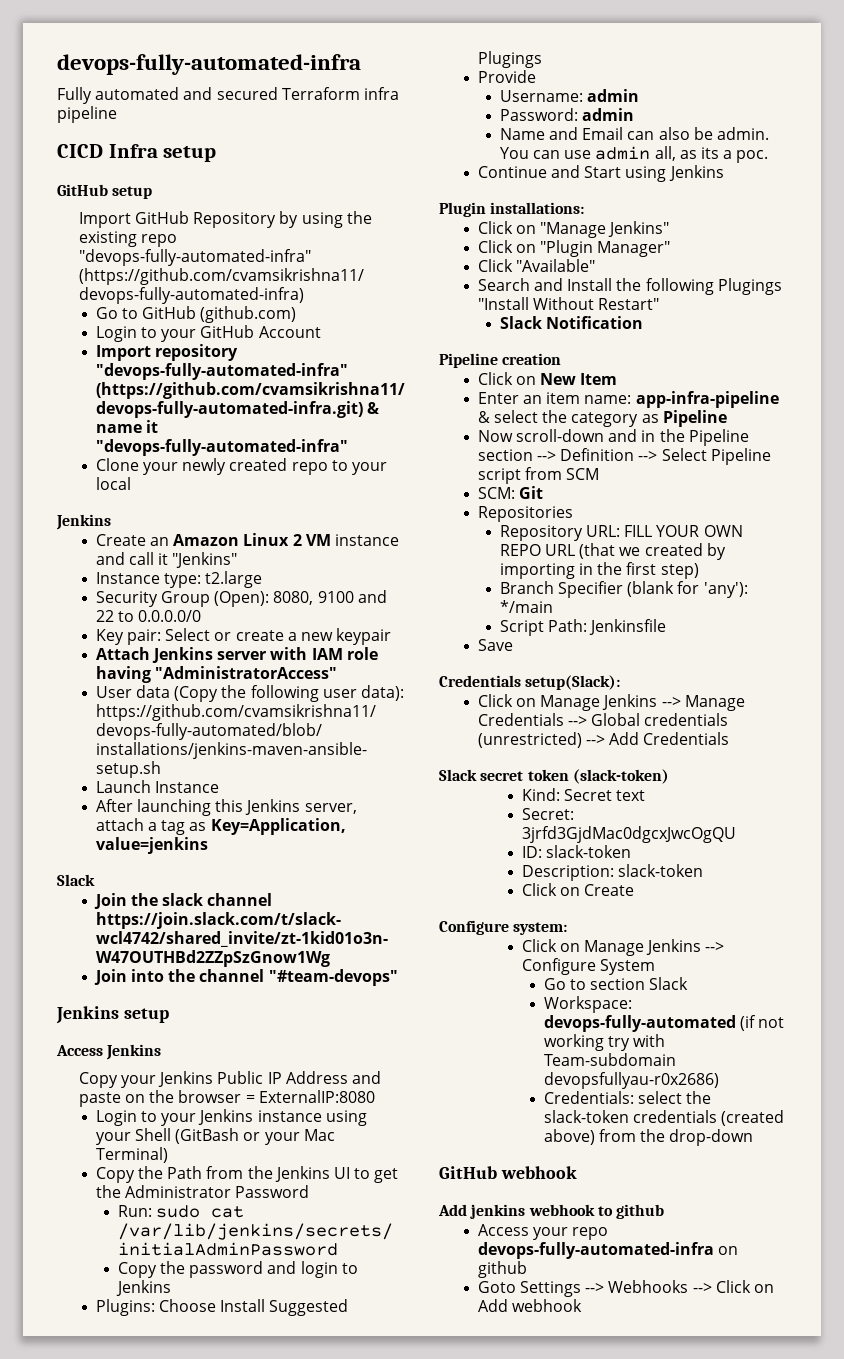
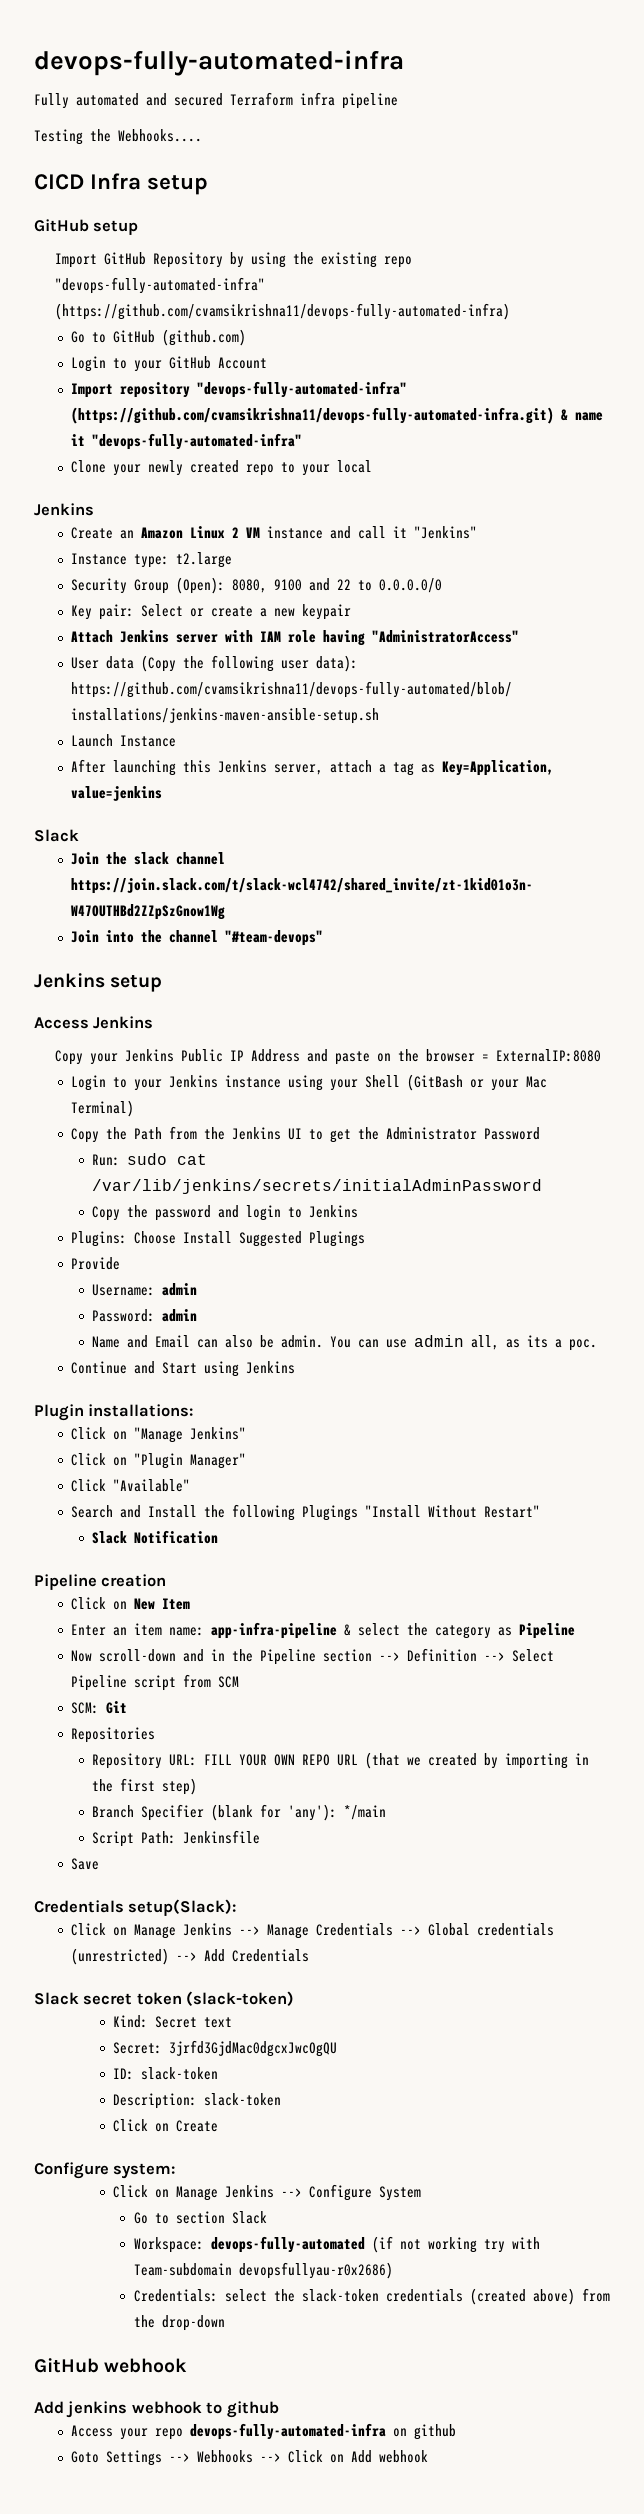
+ Testing the Webhooks....

